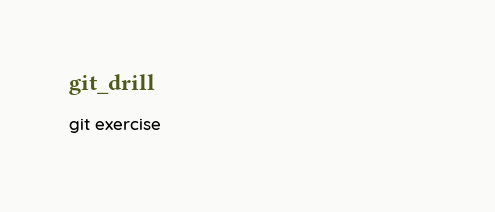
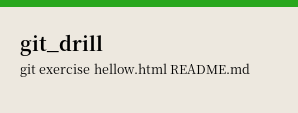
- git exercise
+ git exercise hellow.html README.md

